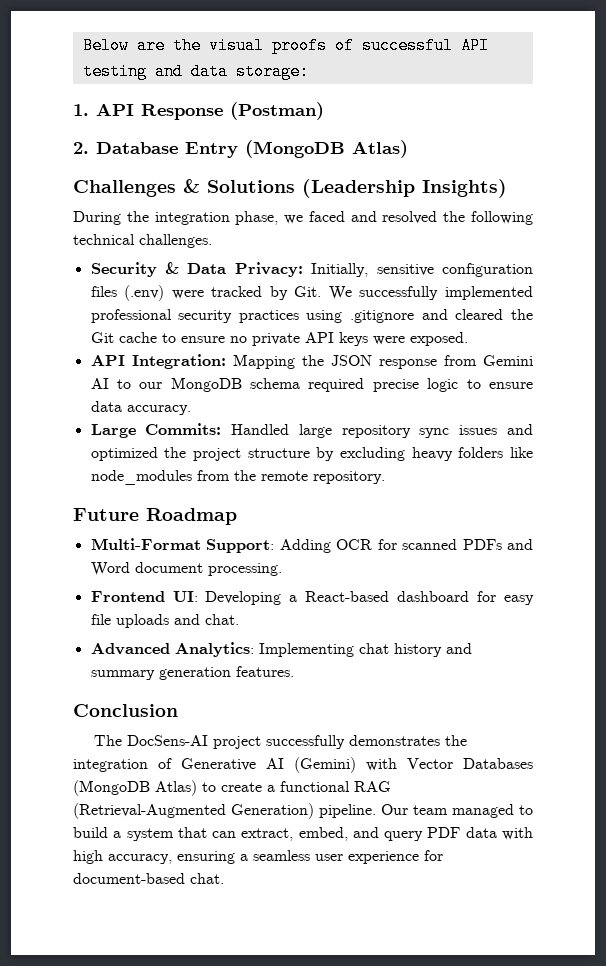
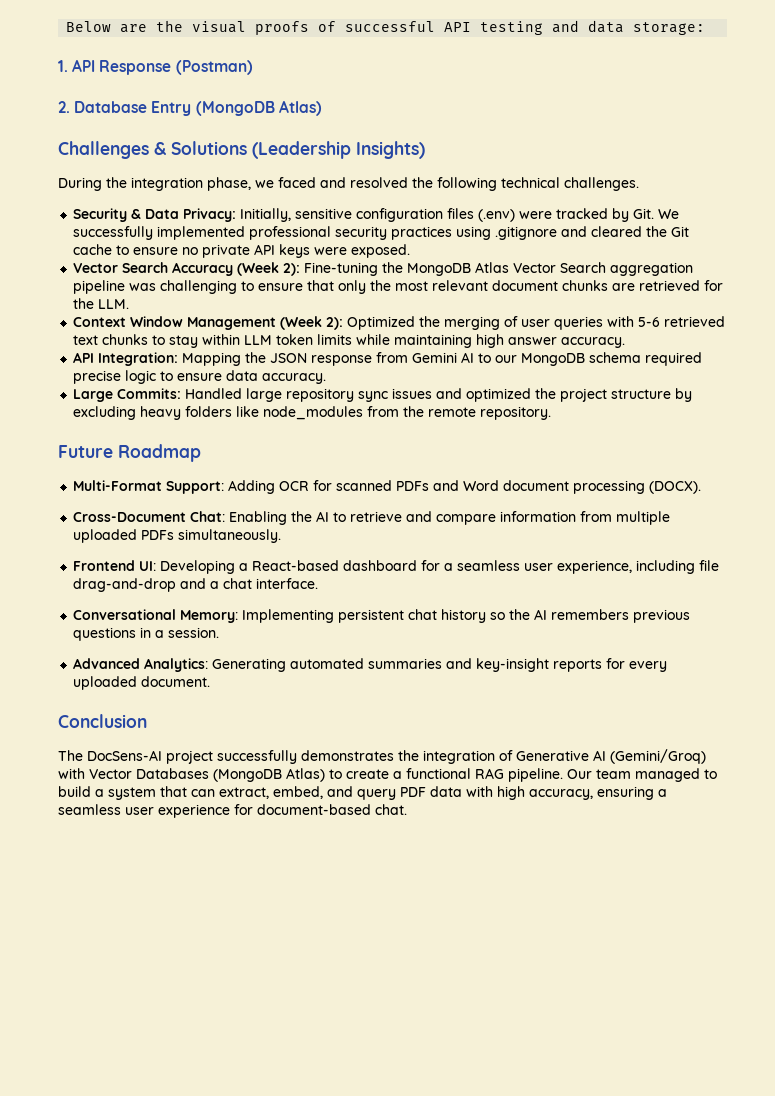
+ Vector Search Accuracy (Week 2): Fine-tuning the MongoDB Atlas Vector Search aggregation pipeline was challenging to ensure that only the most relevant document chunks are retrieved for the LLM.
+ Context Window Management (Week 2): Optimized the merging of user queries with 5-6 retrieved text chunks to stay within LLM token limits while maintaining high answer accuracy.
- Multi-Format Support: Adding OCR for scanned PDFs and Word document processing.
+ Multi-Format Support: Adding OCR for scanned PDFs and Word document processing (DOCX).
+ Cross-Document Chat: Enabling the AI to retrieve and compare information from multiple uploaded PDFs simultaneously.
- Frontend UI: Developing a React-based dashboard for easy file uploads and chat.
- Advanced Analytics: Implementing chat history and summary generation features.
+ Frontend UI: Developing a React-based dashboard for a seamless user experience, including file drag-and-drop and a chat interface.
+ Conversational Memory: Implementing persistent chat history so the AI remembers previous questions in a session.
+ Advanced Analytics: Generating automated summaries and key-insight reports for every uploaded document.
- The DocSens-AI project successfully demonstrates the integration of Generative AI (Gemini) with Vector Databases (MongoDB Atlas) to create a functional RAG (Retrieval-Augmented Generation) pipeline.
+ The DocSens-AI project successfully demonstrates the integration of Generative AI (Gemini/Groq) with Vector Databases (MongoDB Atlas) to create a functional RAG pipeline.

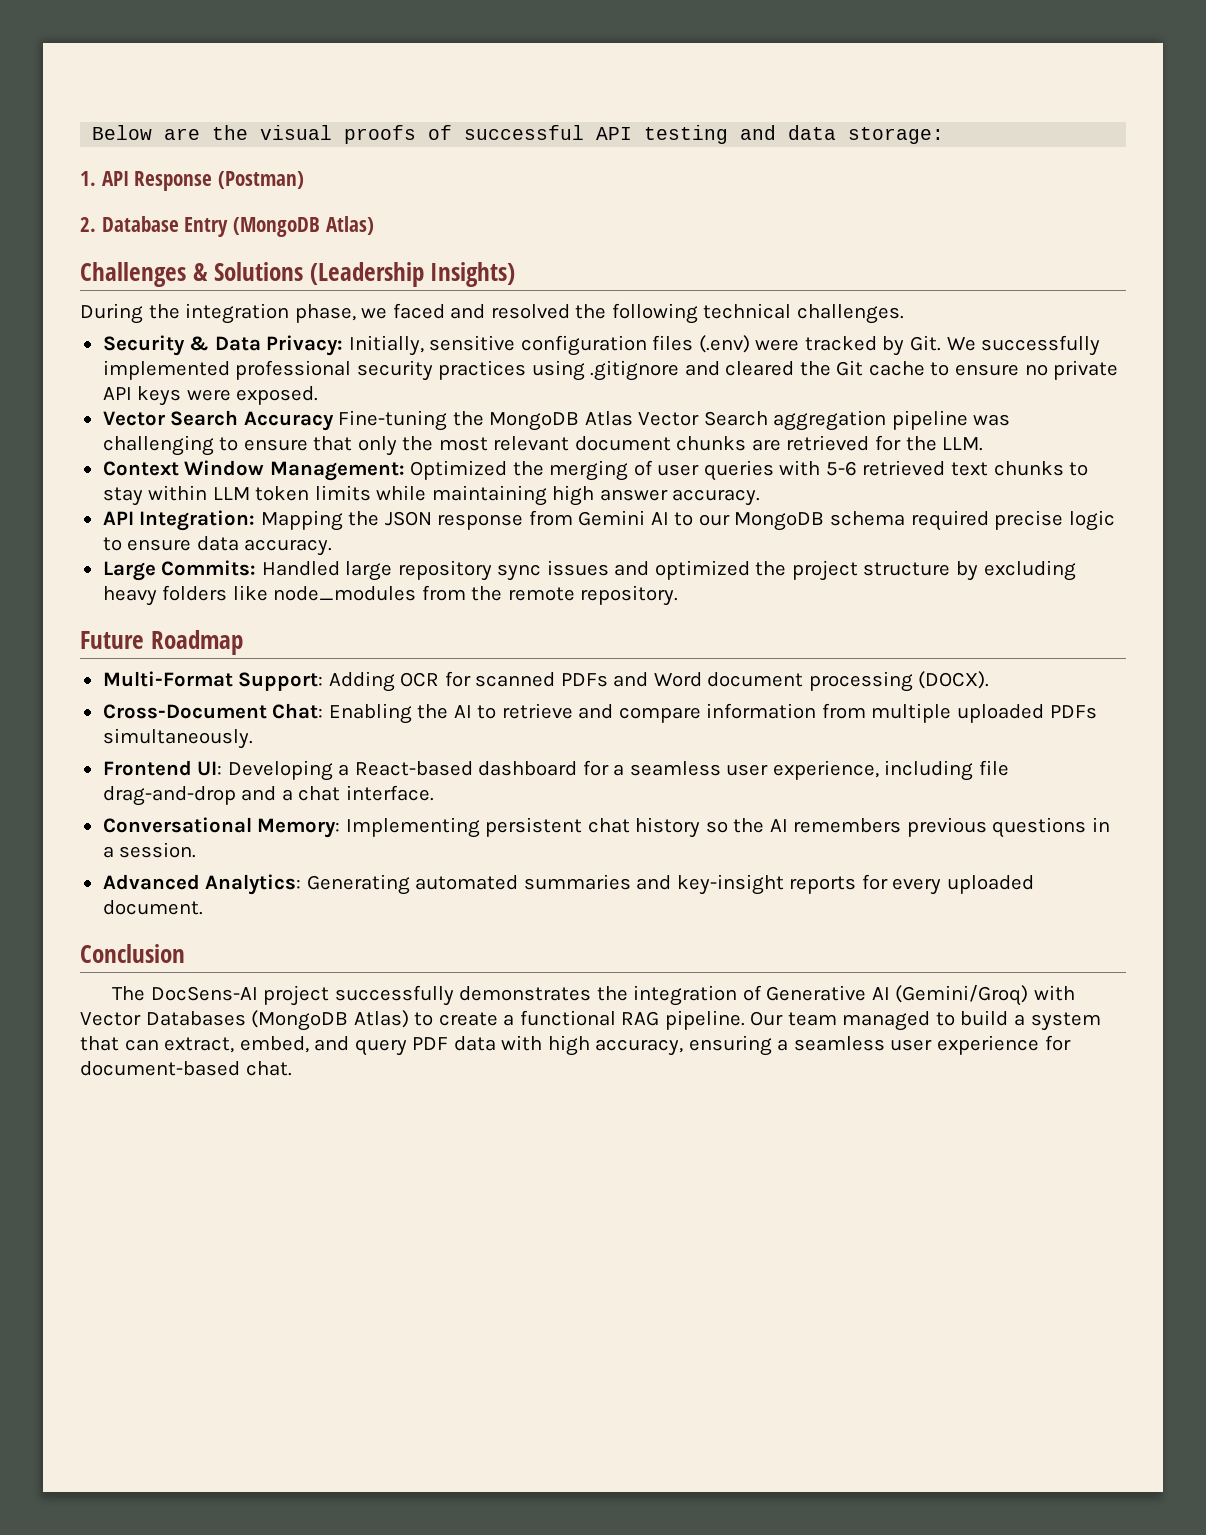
- Vector Search Accuracy (Week 2): Fine-tuning the MongoDB Atlas Vector Search aggregation pipeline was challenging to ensure that only the most relevant document chunks are retrieved for the LLM.
+ Vector Search Accuracy Fine-tuning the MongoDB Atlas Vector Search aggregation pipeline was challenging to ensure that only the most relevant document chunks are retrieved for the LLM.
- Context Window Management (Week 2): Optimized the merging of user queries with 5-6 retrieved text chunks to stay within LLM token limits while maintaining high answer accuracy.
+ Context Window Management: Optimized the merging of user queries with 5-6 retrieved text chunks to stay within LLM token limits while maintaining high answer accuracy.

